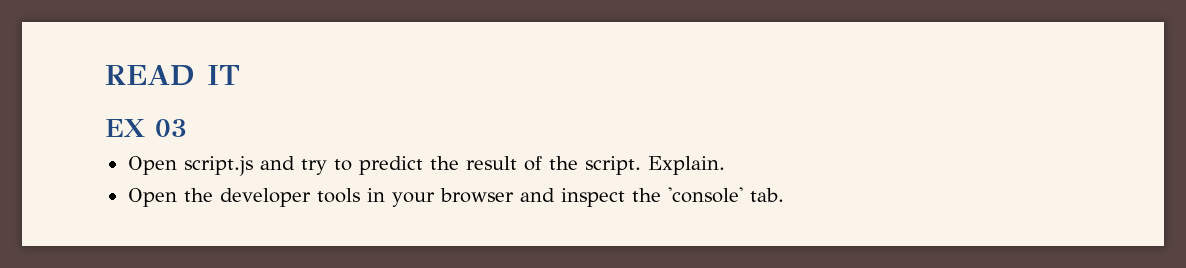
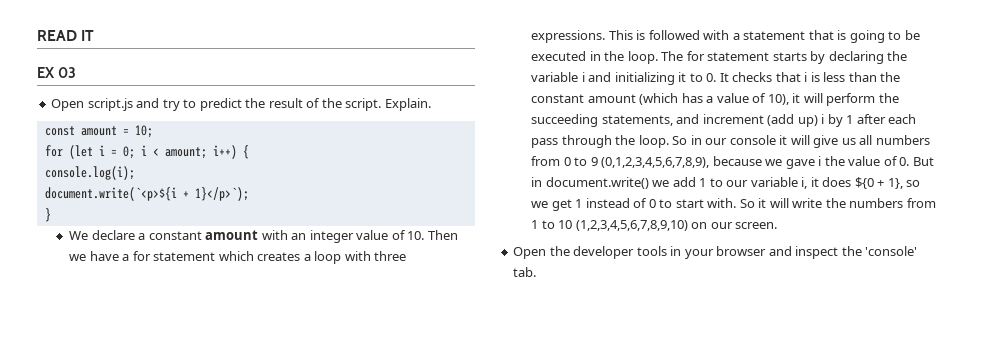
+ const amount = 10;
+ for (let i = 0; i < amount; i++) {
+ console.log(i);
+ document.write(`<p>${i + 1}</p>`);
+ }
+ We declare a constant amount with an integer value of 10. Then we have a for statement which creates a loop with three expressions. This is followed with a statement that is going to be executed in the loop. The for statement starts by declaring the variable i and initializing it to 0. It checks that i is less than the constant amount (which has a value of 10), it will perform the succeeding statements, and increment (add up) i by 1 after each pass through the loop. So in our console it will give us all numbers from 0 to 9 (0,1,2,3,4,5,6,7,8,9), because we gave i the value of 0. But in document.write() we add 1 to our variable i, it does ${0 + 1}, so we get 1 instead of 0 to start with. So it will write the numbers from 1 to 10 (1,2,3,4,5,6,7,8,9,10) on our screen.

